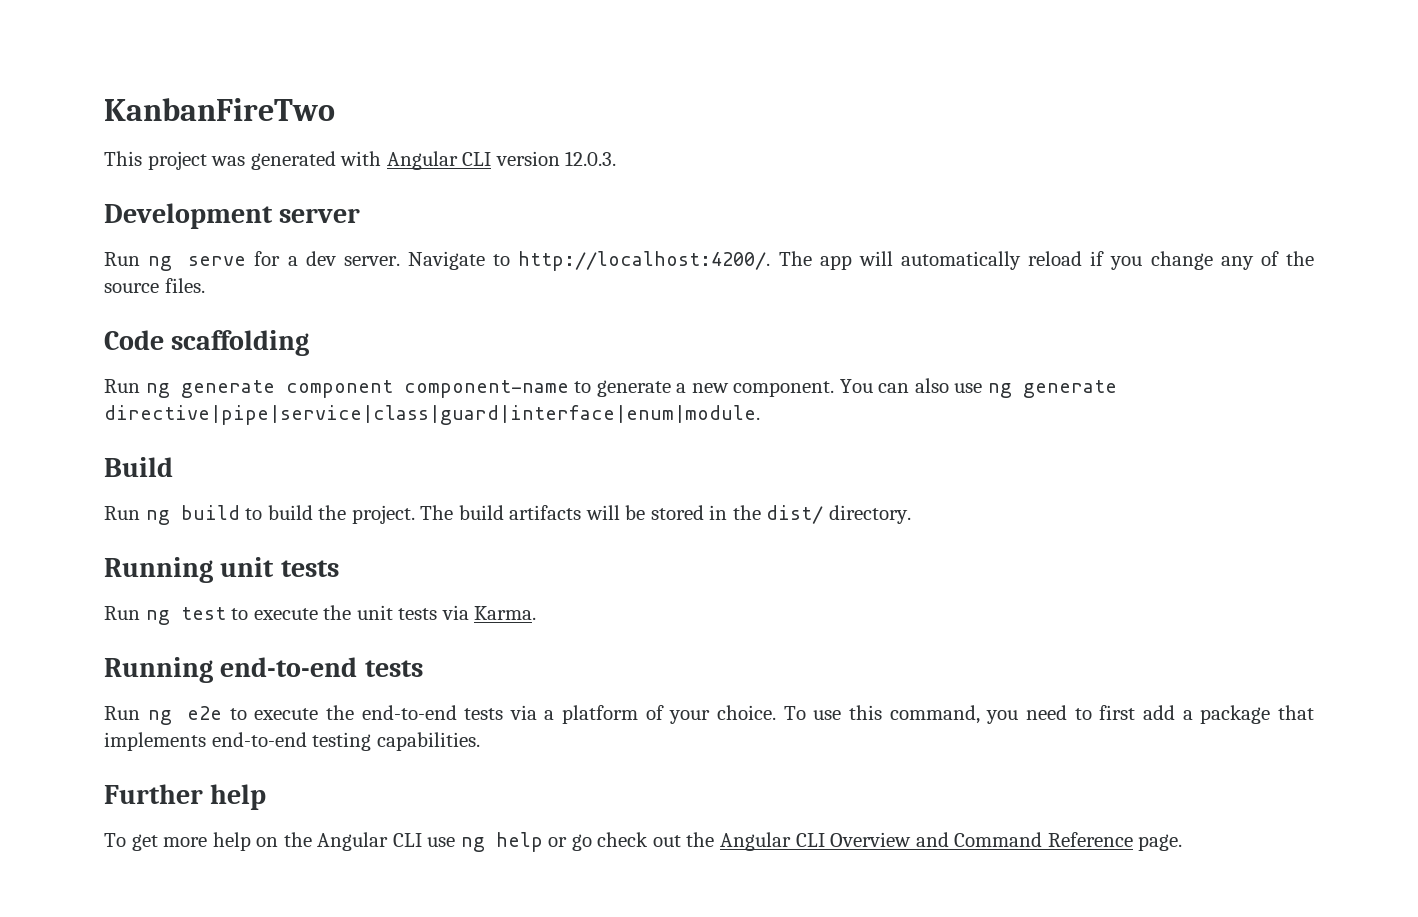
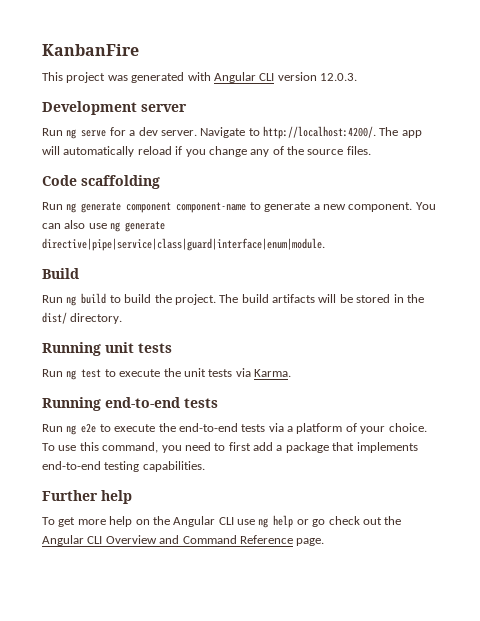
- KanbanFireTwo
+ KanbanFire

